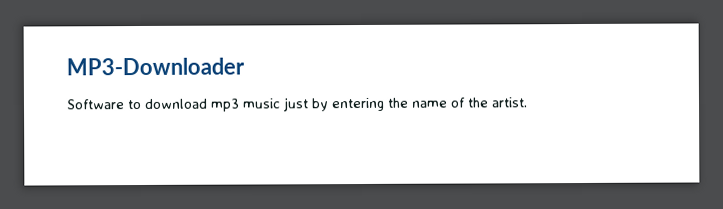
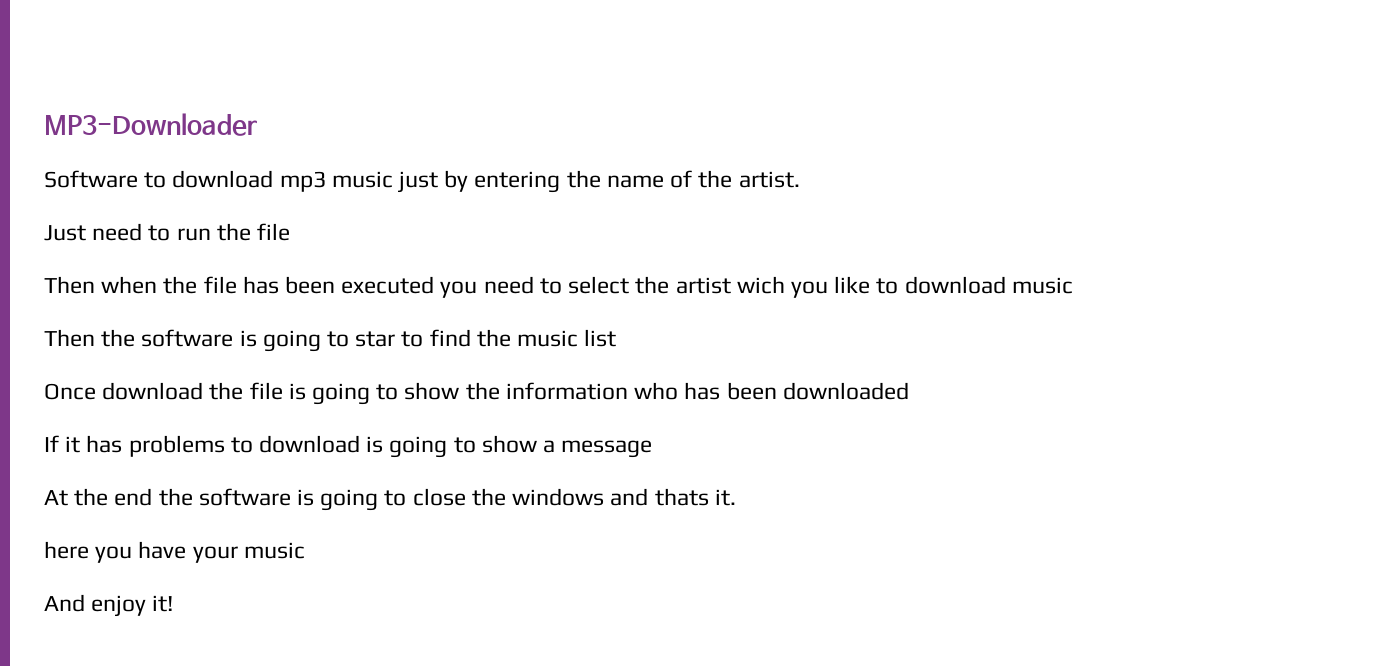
+ Just need to run the file
+ Then when the file has been executed you need to select the artist wich you like to download music
+ Then the software is going to star to find the music list
+ Once download the file is going to show the information who has been downloaded
+ If it has problems to download is going to show a message
+ At the end the software is going to close the windows and thats it.
+ here you have your music
+ And enjoy it!

